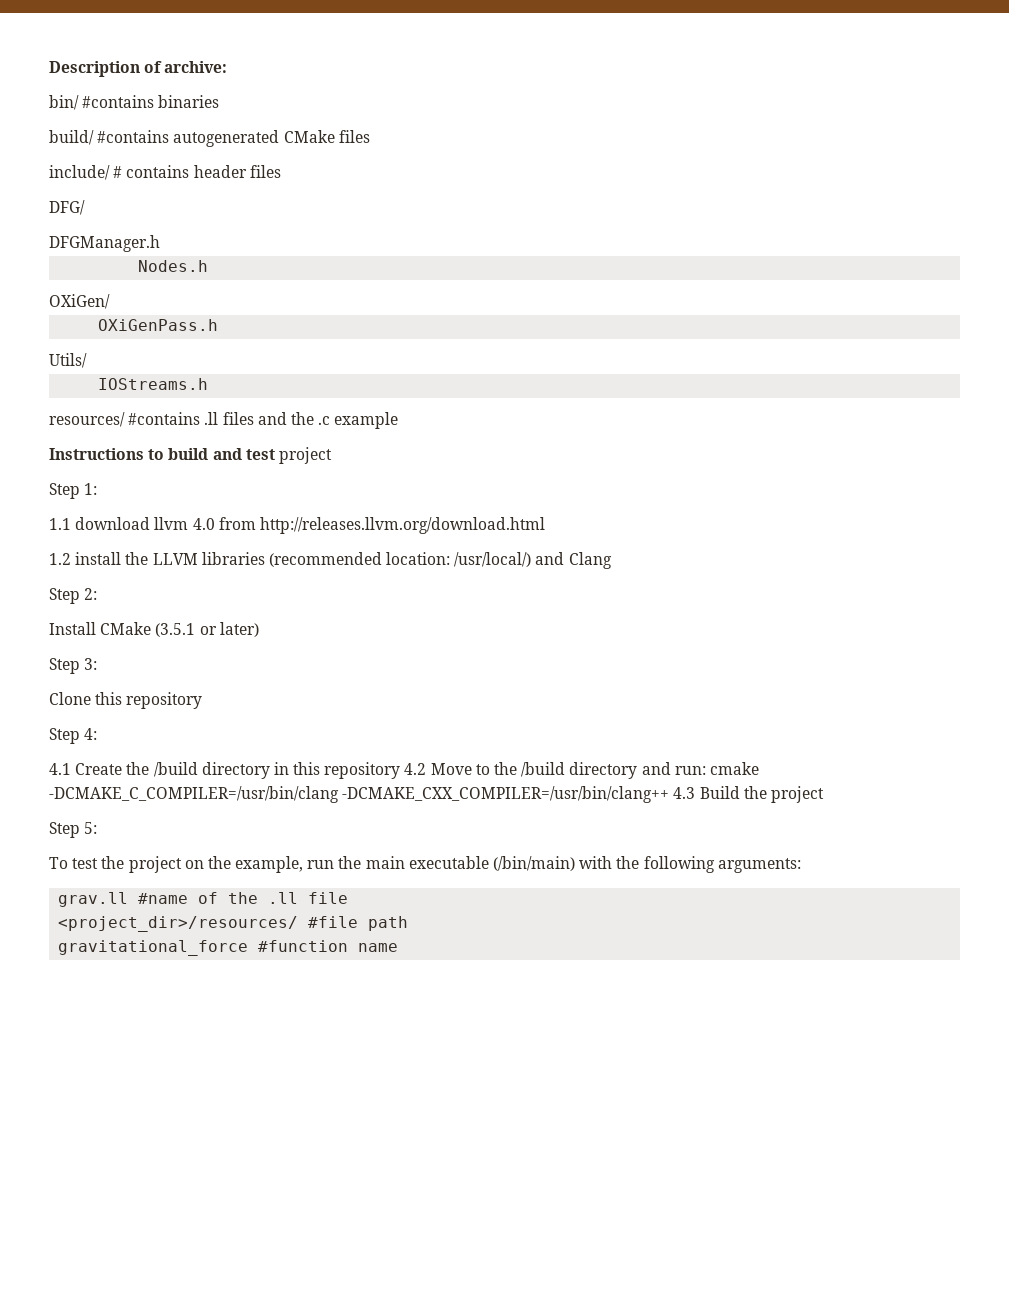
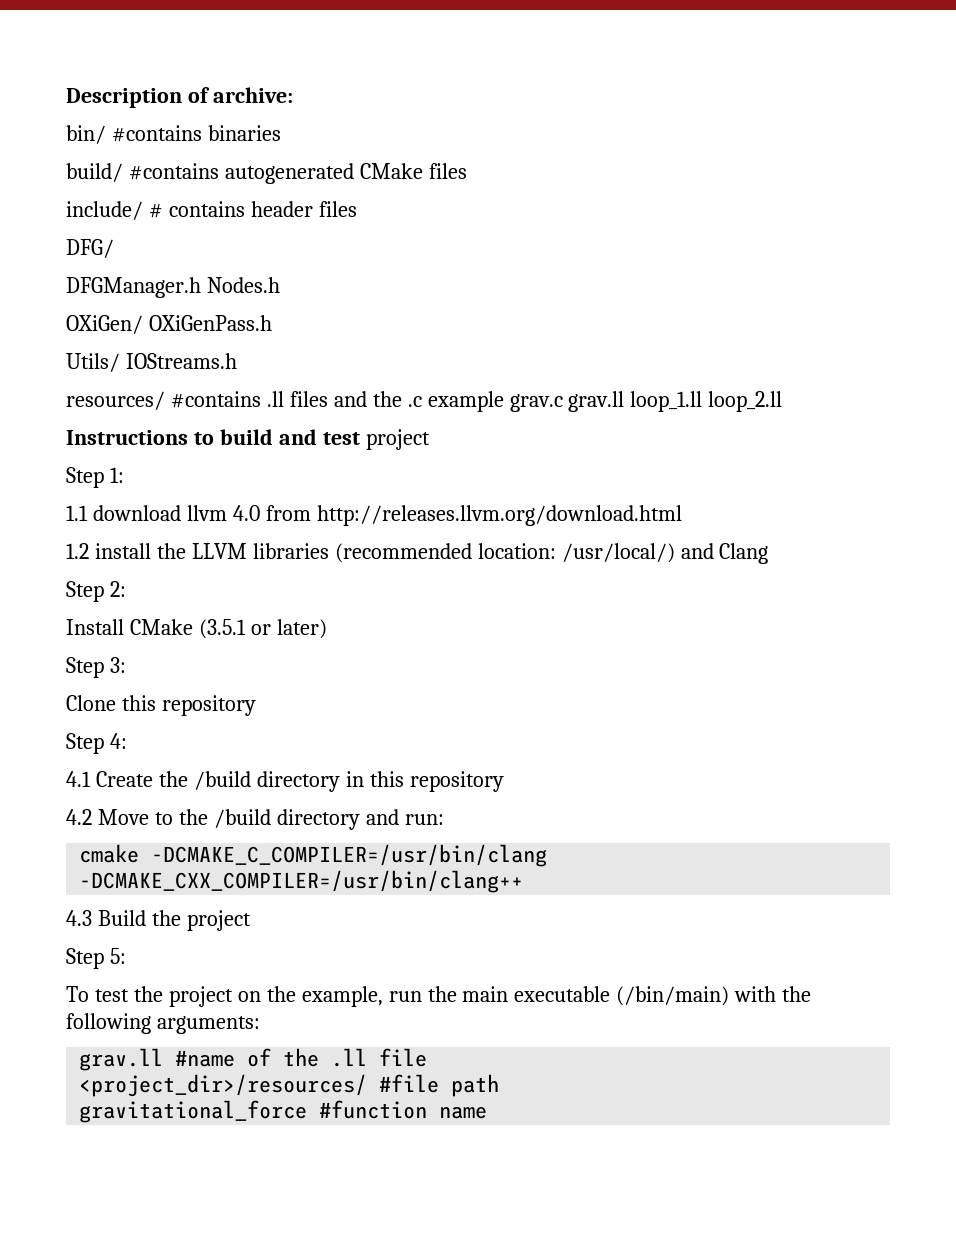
- DFGManager.h
- Nodes.h
+ DFGManager.h Nodes.h
- OXiGen/
- OXiGenPass.h
+ OXiGen/ OXiGenPass.h
- Utils/
- IOStreams.h
+ Utils/ IOStreams.h
- resources/ #contains .ll files and the .c example
+ resources/ #contains .ll files and the .c example grav.c grav.ll loop_1.ll loop_2.ll
- 4.1 Create the /build directory in this repository 4.2 Move to the /build directory and run: cmake -DCMAKE_C_COMPILER=/usr/bin/clang -DCMAKE_CXX_COMPILER=/usr/bin/clang++ 4.3 Build the project
+ 4.1 Create the /build directory in this repository
+ 4.2 Move to the /build directory and run:
+ cmake -DCMAKE_C_COMPILER=/usr/bin/clang -DCMAKE_CXX_COMPILER=/usr/bin/clang++
+ 4.3 Build the project

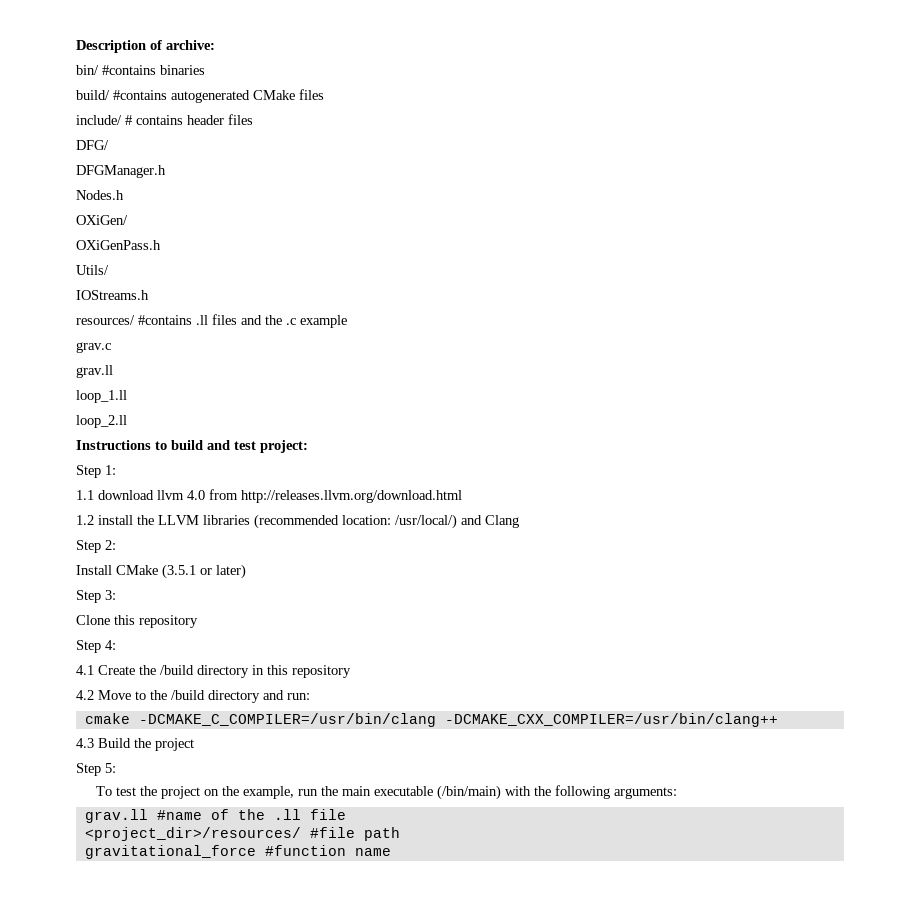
- DFGManager.h Nodes.h
+ DFGManager.h
+ Nodes.h
- OXiGen/ OXiGenPass.h
+ OXiGen/
+ OXiGenPass.h
- Utils/ IOStreams.h
+ Utils/
+ IOStreams.h
- resources/ #contains .ll files and the .c example grav.c grav.ll loop_1.ll loop_2.ll
+ resources/ #contains .ll files and the .c example
+ grav.c
+ grav.ll
+ loop_1.ll
+ loop_2.ll
- Instructions to build and test project
+ Instructions to build and test project:

